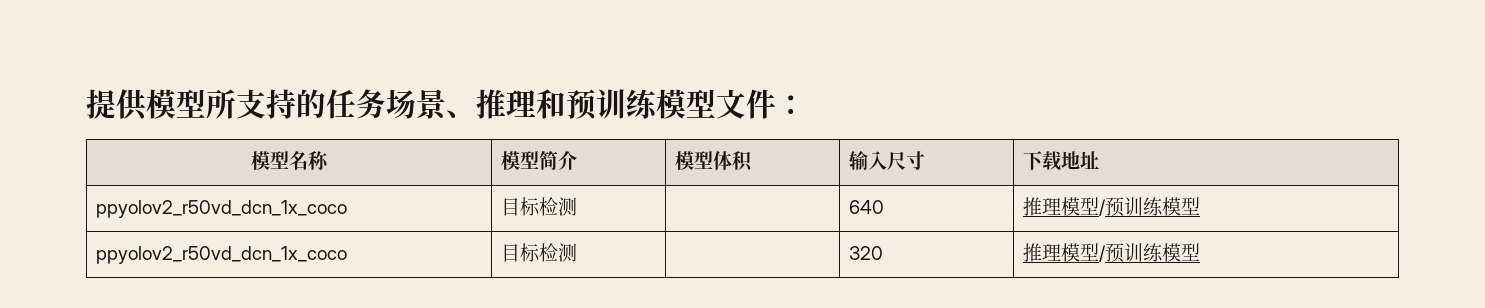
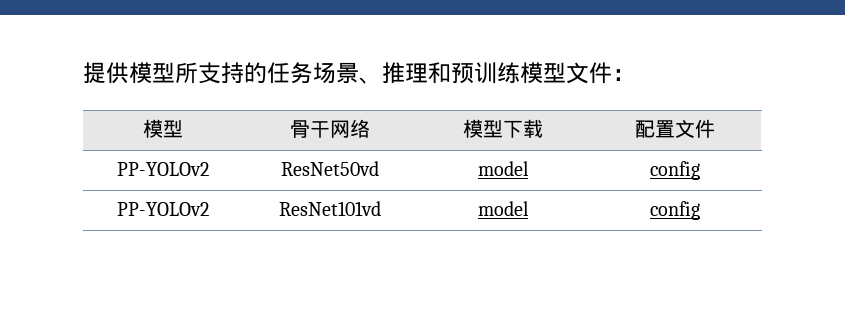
- 模型名称 | 模型简介 | 模型体积 | 输入尺寸 | 下载地址
- ppyolov2_r50vd_dcn_1x_coco | 目标检测 | | 640 | 推理模型/预训练模型
- ppyolov2_r50vd_dcn_1x_coco | 目标检测 | | 320 | 推理模型/预训练模型
+ 模型 | 骨干网络 | 模型下载 | 配置文件
+ PP-YOLOv2 | ResNet50vd | model | config
+ PP-YOLOv2 | ResNet101vd | model | config

